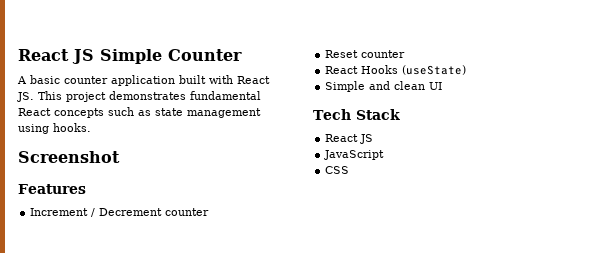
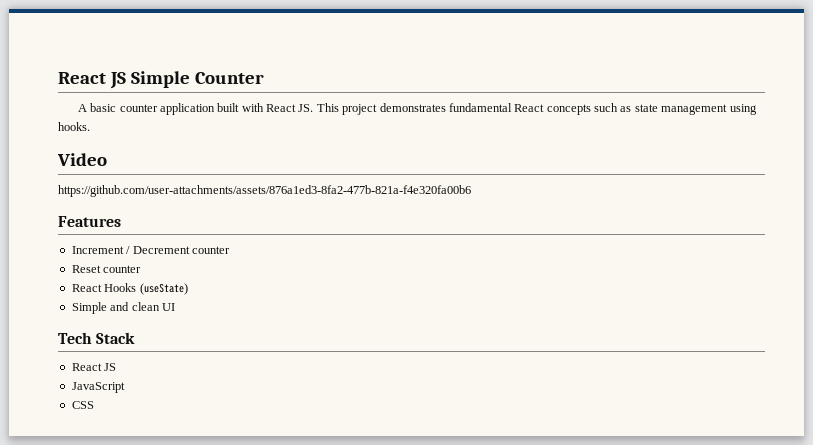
- Screenshot
+ Video
+ https://github.com/user-attachments/assets/876a1ed3-8fa2-477b-821a-f4e320fa00b6

